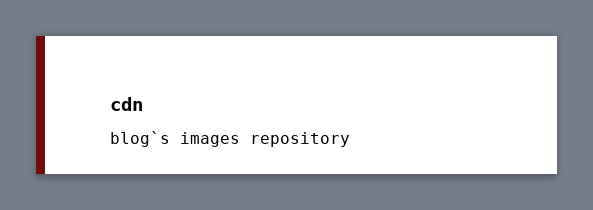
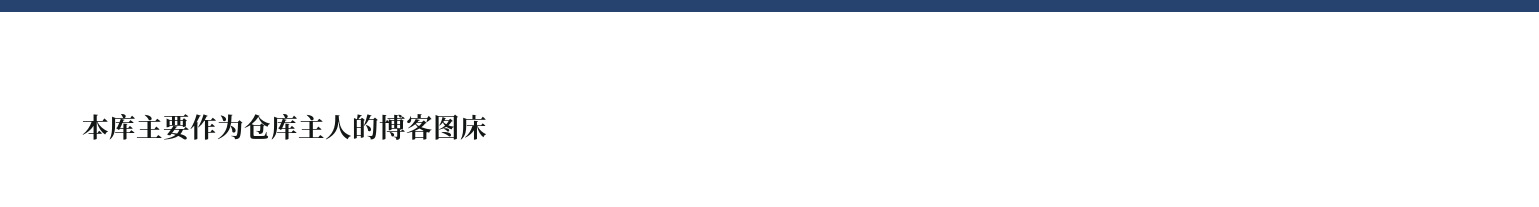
- cdn
- blog`s images repository
+ 本库主要作为仓库主人的博客图床

